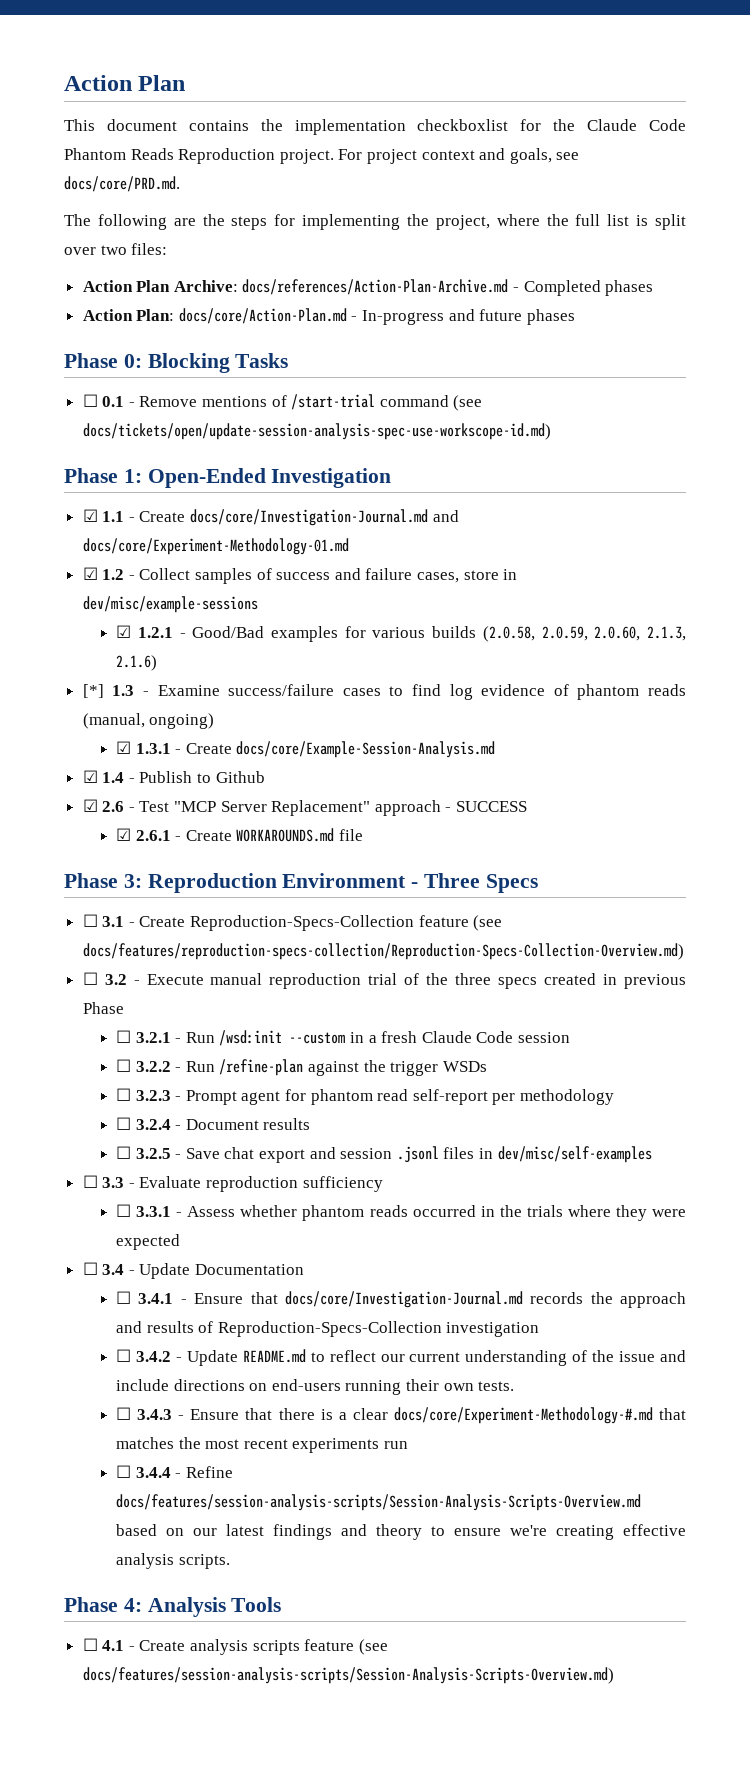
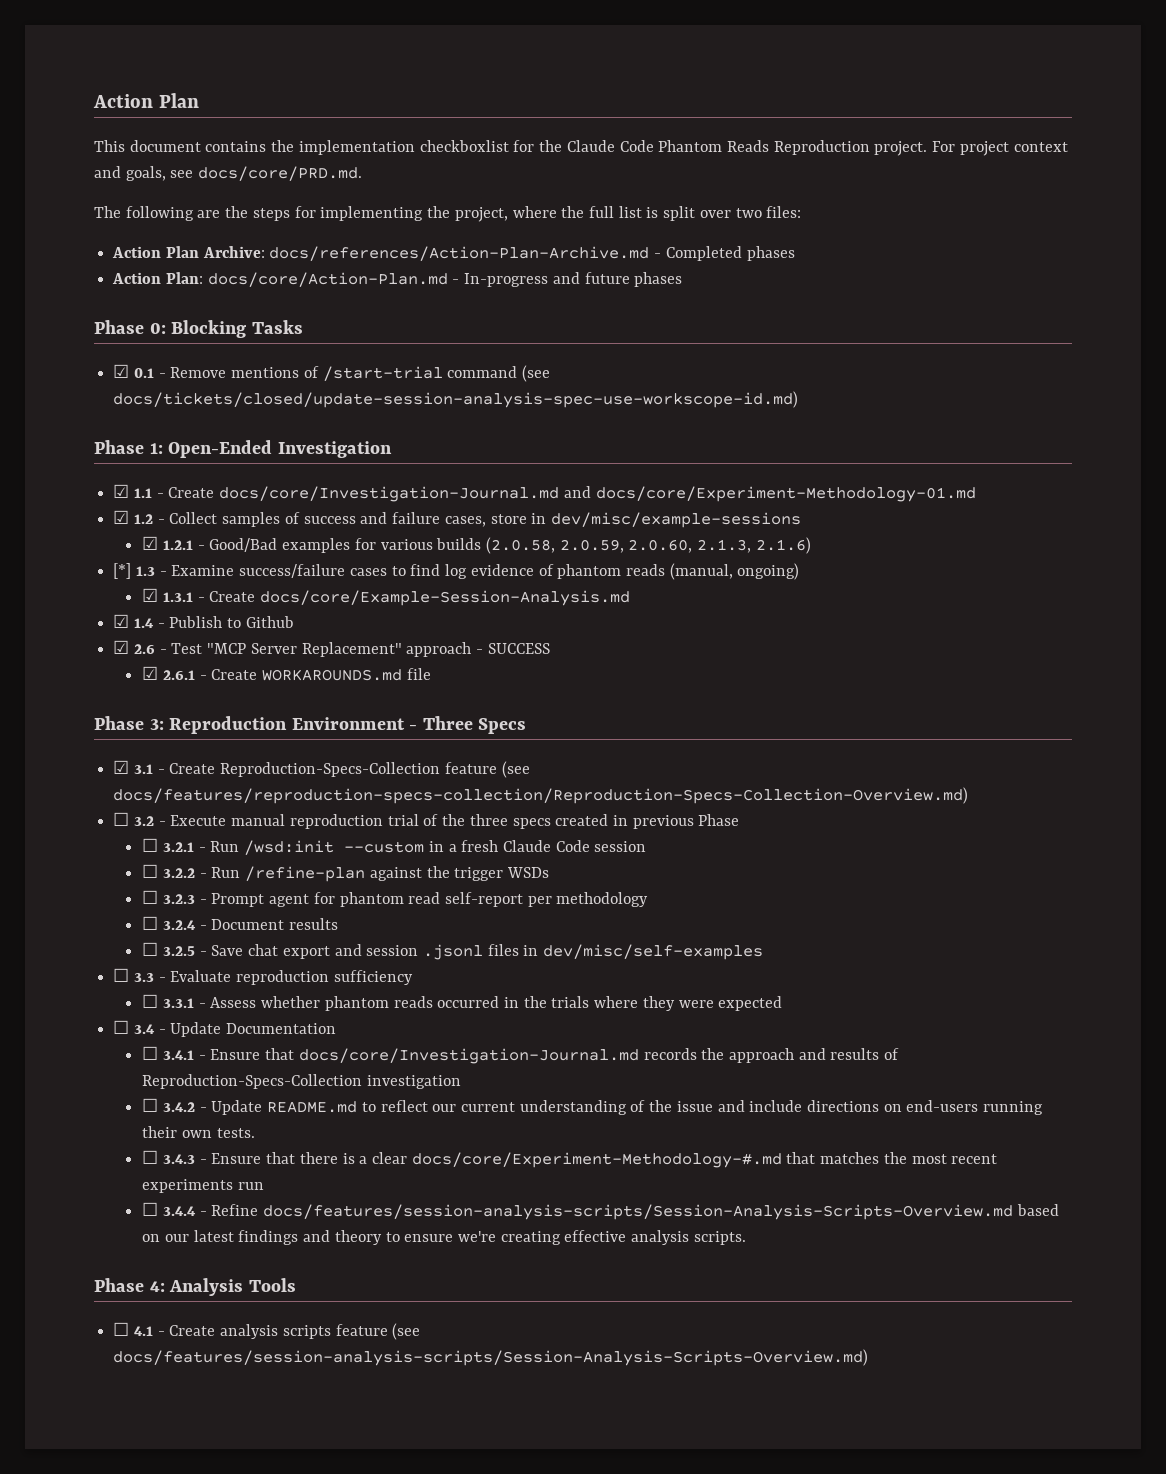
- ☐ 0.1 - Remove mentions of /start-trial command (see docs/tickets/open/update-session-analysis-spec-use-workscope-id.md)
+ ☑ 0.1 - Remove mentions of /start-trial command (see docs/tickets/closed/update-session-analysis-spec-use-workscope-id.md)
- ☐ 3.1 - Create Reproduction-Specs-Collection feature (see docs/features/reproduction-specs-collection/Reproduction-Specs-Collection-Overview.md)
+ ☑ 3.1 - Create Reproduction-Specs-Collection feature (see docs/features/reproduction-specs-collection/Reproduction-Specs-Collection-Overview.md)

